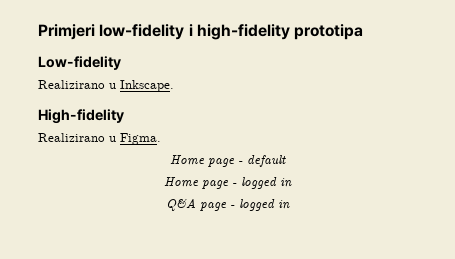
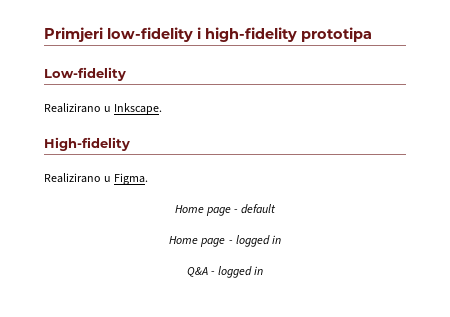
- Q&A page - logged in
+ Q&A - logged in

